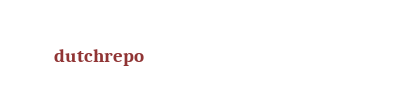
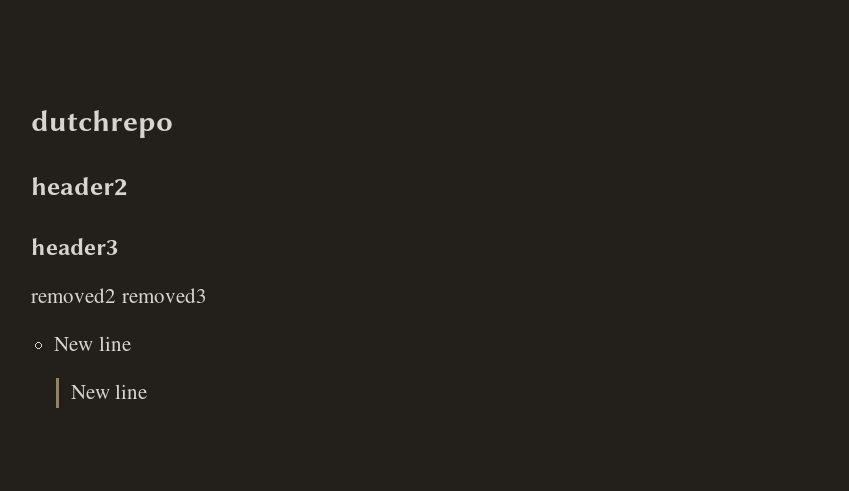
+ header2
+ header3
+ removed2 removed3
+ New line
+ New line

